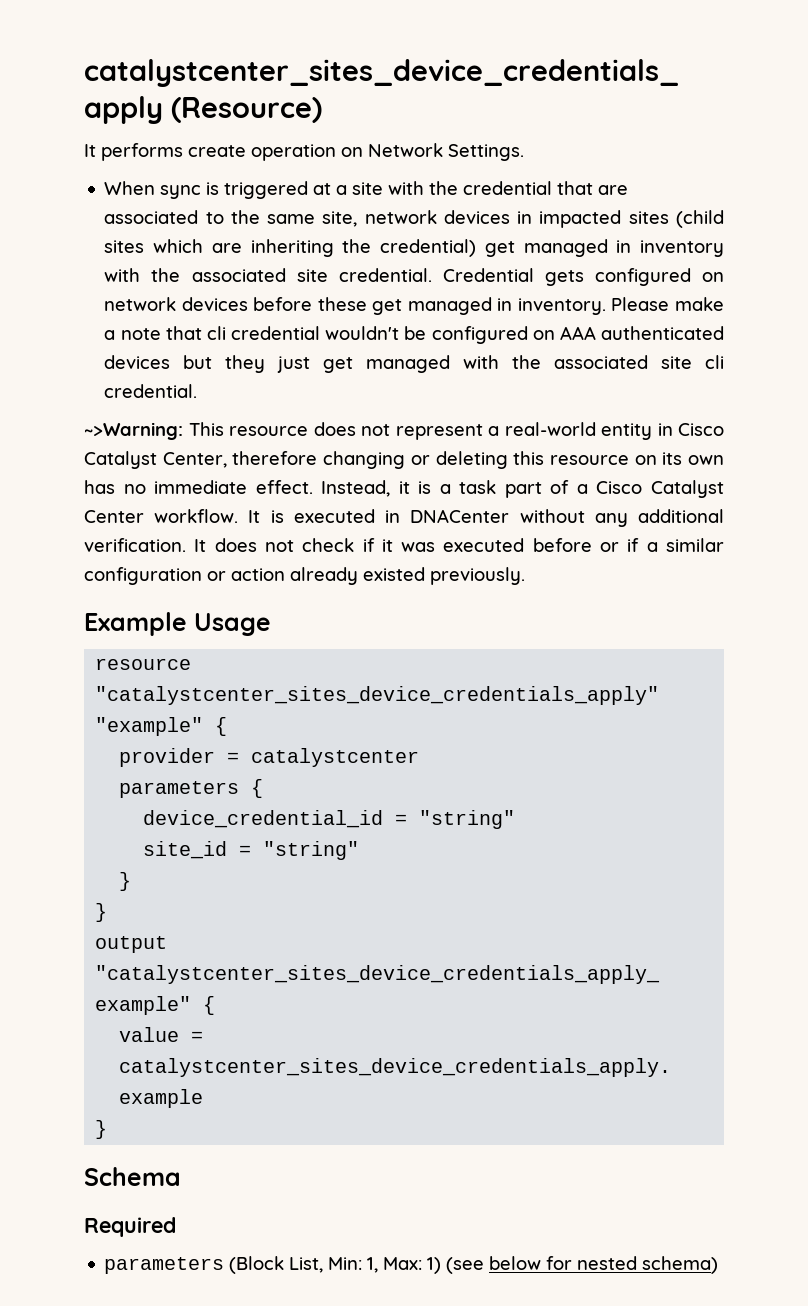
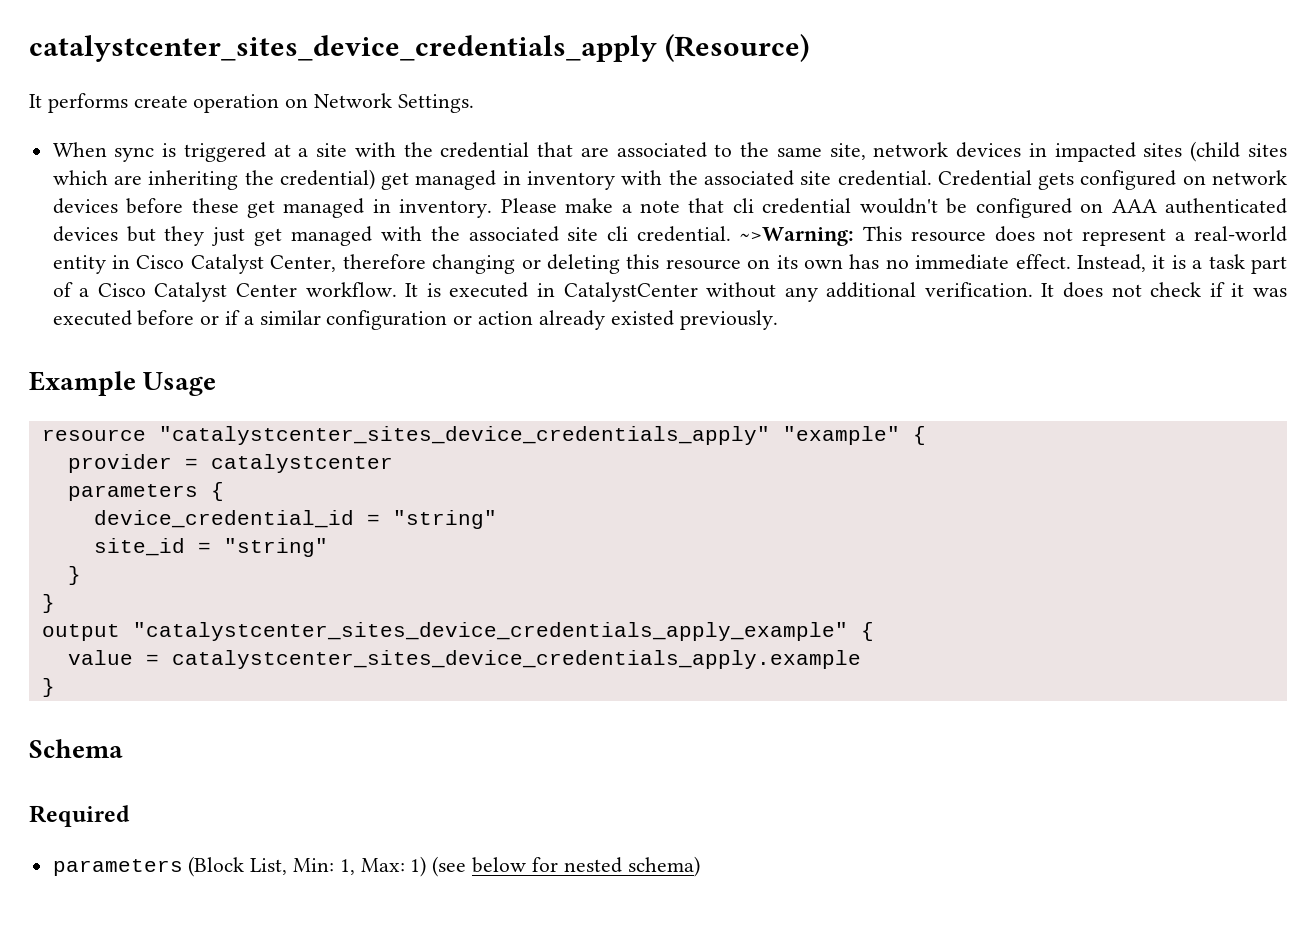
- Please make a note that cli credential wouldn't be configured on AAA authenticated devices but they just get managed with the associated site cli credential.
- ~>Warning: This resource does not represent a real-world entity in Cisco Catalyst Center, therefore changing or deleting this resource on its own has no immediate effect.
+ Please make a note that cli credential wouldn't be configured on AAA authenticated devices but they just get managed with the associated site cli credential. ~>Warning: This resource does not represent a real-world entity in Cisco Catalyst Center, therefore changing or deleting this resource on its own has no immediate effect.
- It is executed in DNACenter without any additional verification.
+ It is executed in CatalystCenter without any additional verification.

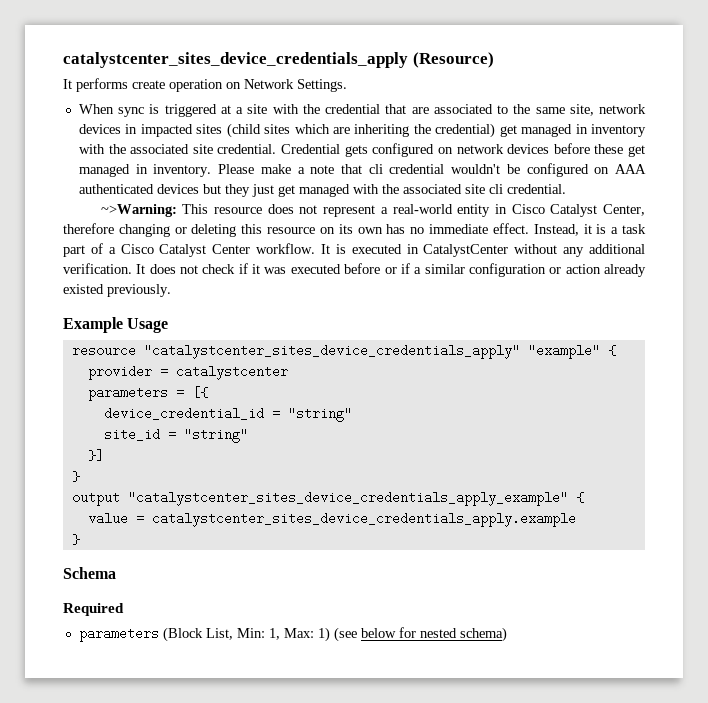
- Please make a note that cli credential wouldn't be configured on AAA authenticated devices but they just get managed with the associated site cli credential. ~>Warning: This resource does not represent a real-world entity in Cisco Catalyst Center, therefore changing or deleting this resource on its own has no immediate effect.
+ Please make a note that cli credential wouldn't be configured on AAA authenticated devices but they just get managed with the associated site cli credential.
+ ~>Warning: This resource does not represent a real-world entity in Cisco Catalyst Center, therefore changing or deleting this resource on its own has no immediate effect.
- parameters {
+ parameters = [{
  site_id = "string"
- }
+ }]

